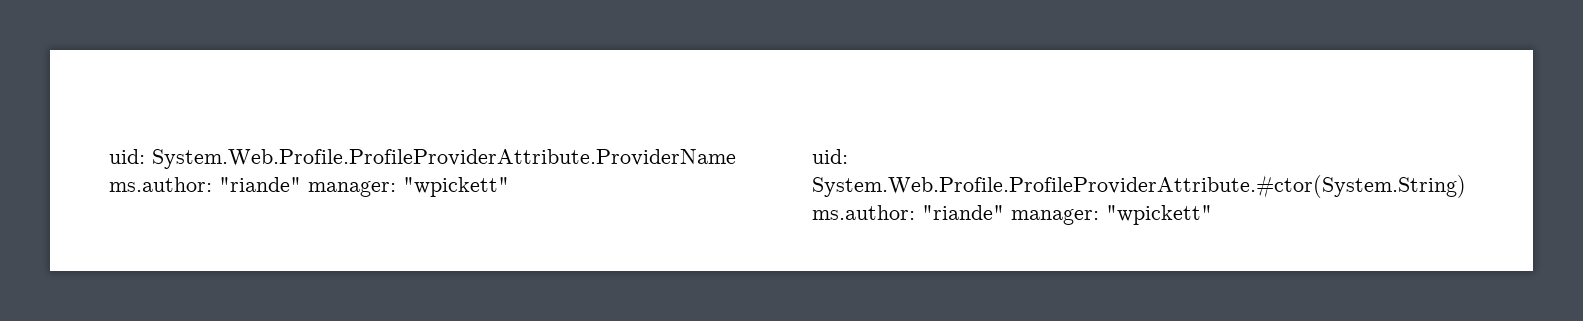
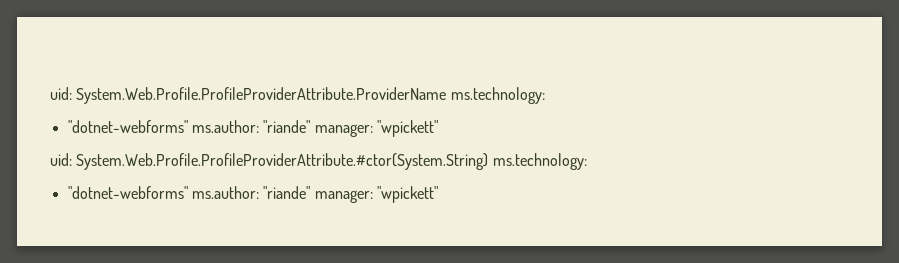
- uid: System.Web.Profile.ProfileProviderAttribute.ProviderName ms.author: "riande" manager: "wpickett"
+ uid: System.Web.Profile.ProfileProviderAttribute.ProviderName ms.technology:
+ "dotnet-webforms" ms.author: "riande" manager: "wpickett"
- uid: System.Web.Profile.ProfileProviderAttribute.#ctor(System.String) ms.author: "riande" manager: "wpickett"
+ uid: System.Web.Profile.ProfileProviderAttribute.#ctor(System.String) ms.technology:
+ "dotnet-webforms" ms.author: "riande" manager: "wpickett"

